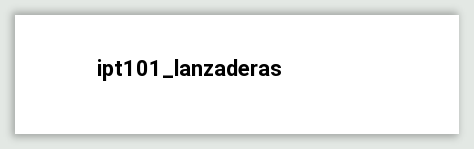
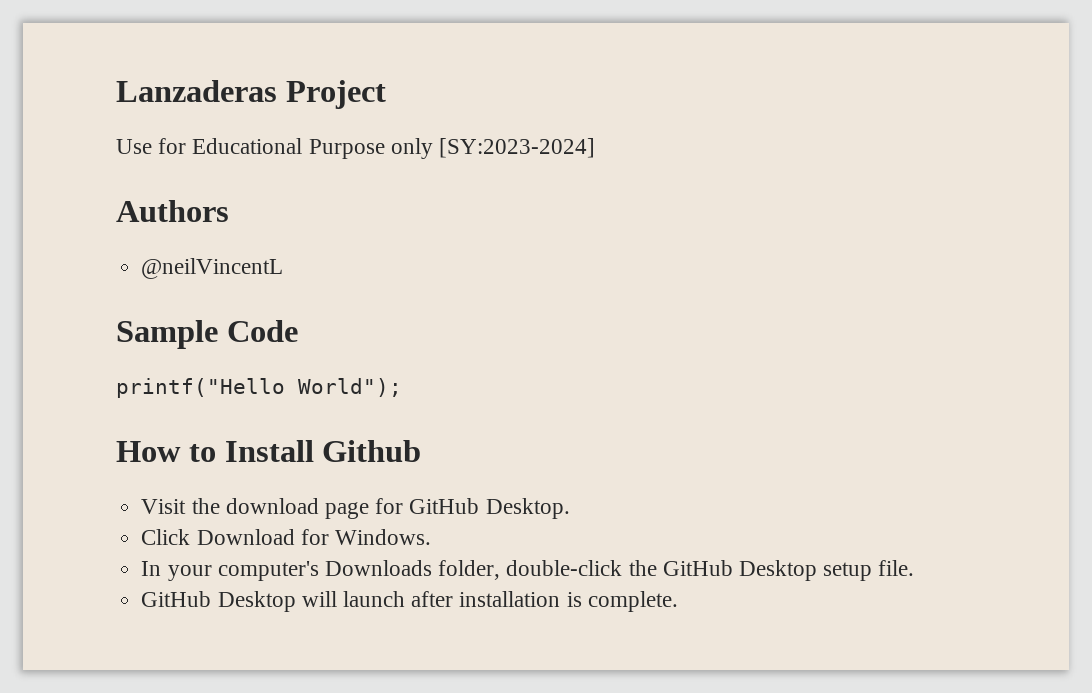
- ipt101_lanzaderas
+ Lanzaderas Project
+ Use for Educational Purpose only [SY:2023-2024]
+ Authors
+ @neilVincentL
+ Sample Code
+ printf("Hello World");
+ How to Install Github
+ Visit the download page for GitHub Desktop.
+ Click Download for Windows.
+ In your computer's Downloads folder, double-click the GitHub Desktop setup file.
+ GitHub Desktop will launch after installation is complete.

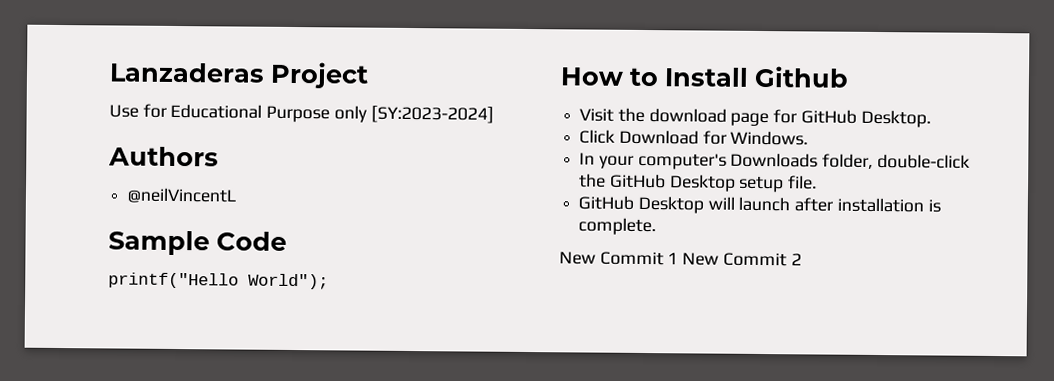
+ New Commit 1 New Commit 2

